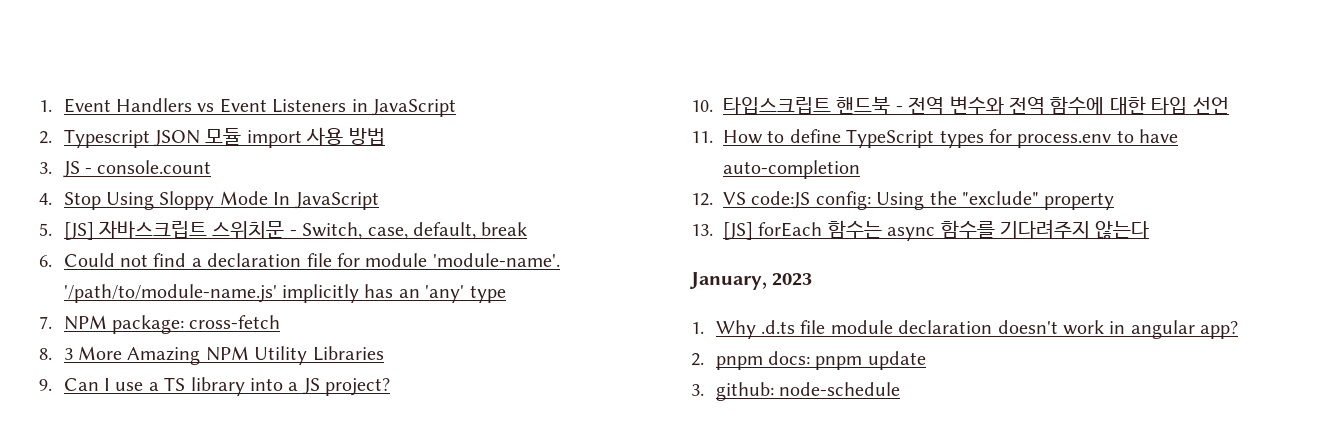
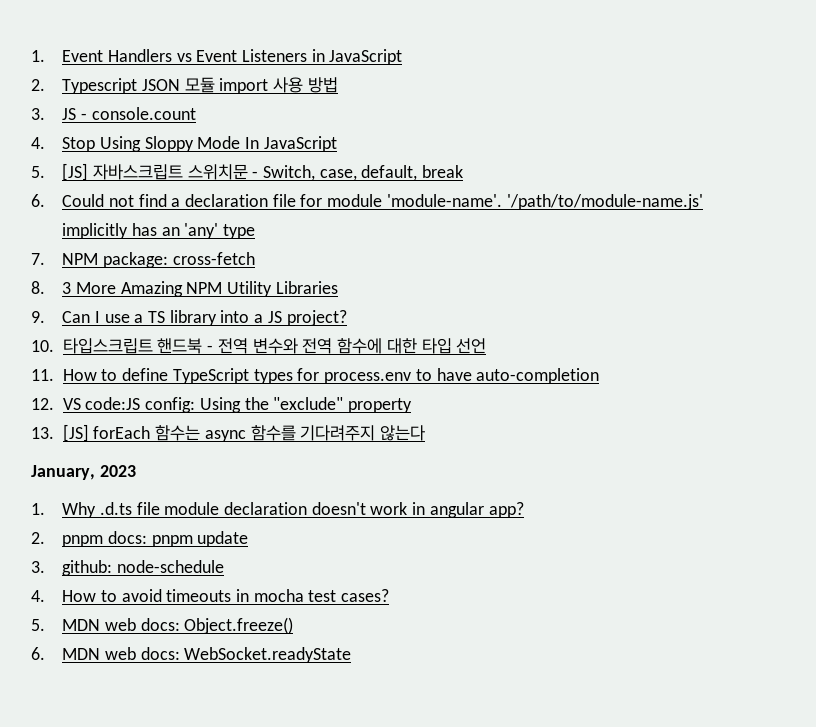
+ 4. How to avoid timeouts in mocha test cases?
+ 5. MDN web docs: Object.freeze()
+ 6. MDN web docs: WebSocket.readyState

